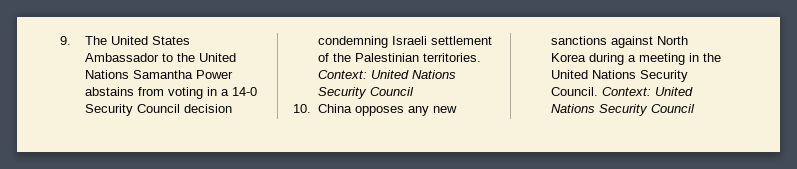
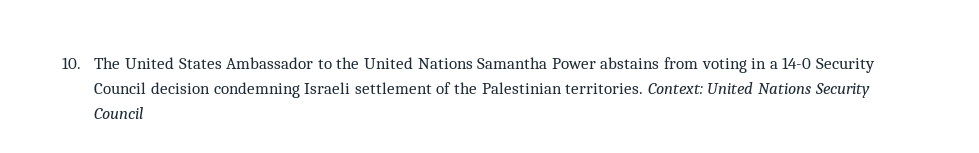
- 9. The United States Ambassador to the United Nations Samantha Power abstains from voting in a 14-0 Security Council decision condemning Israeli settlement of the Palestinian territories.
+ 10. The United States Ambassador to the United Nations Samantha Power abstains from voting in a 14-0 Security Council decision condemning Israeli settlement of the Palestinian territories.
- 10. China opposes any new sanctions against North Korea during a meeting in the United Nations Security Council. Context: United Nations Security Council

